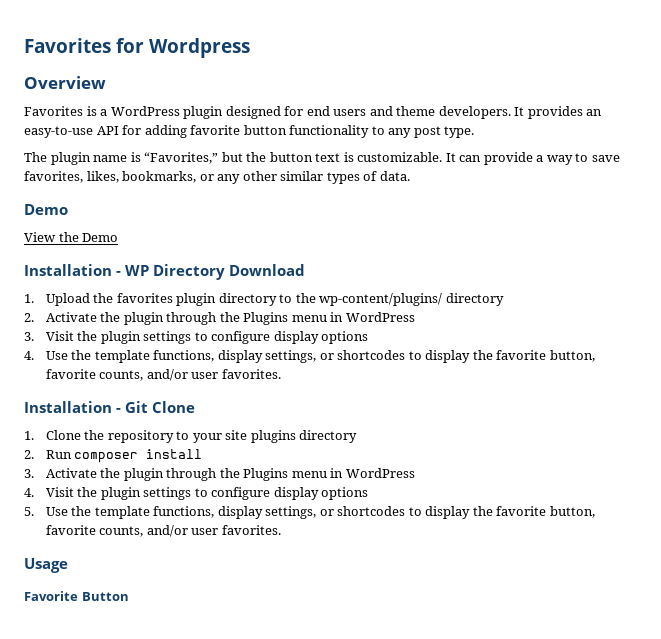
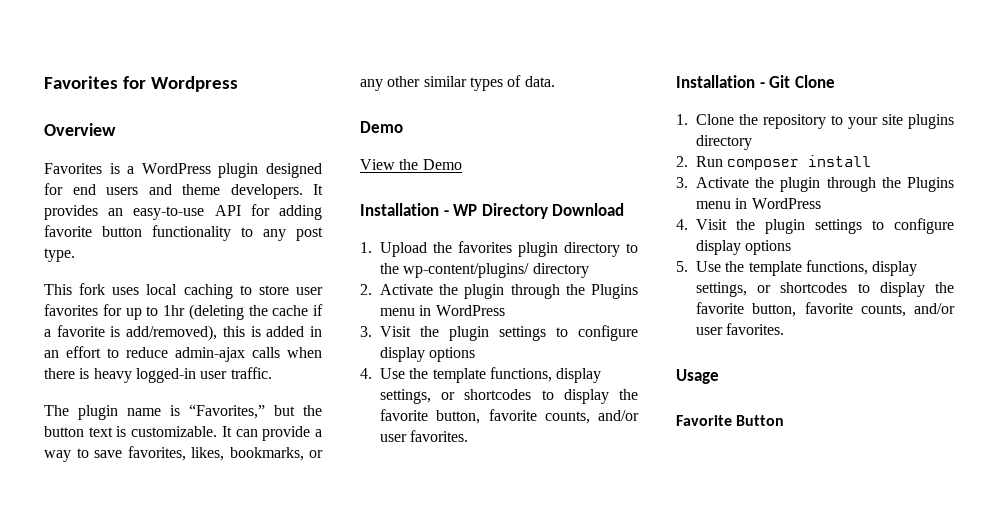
+ This fork uses local caching to store user favorites for up to 1hr (deleting the cache if a favorite is add/removed), this is added in an effort to reduce admin-ajax calls when there is heavy logged-in user traffic.

